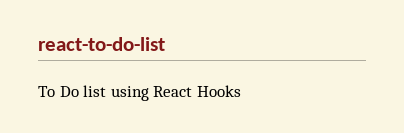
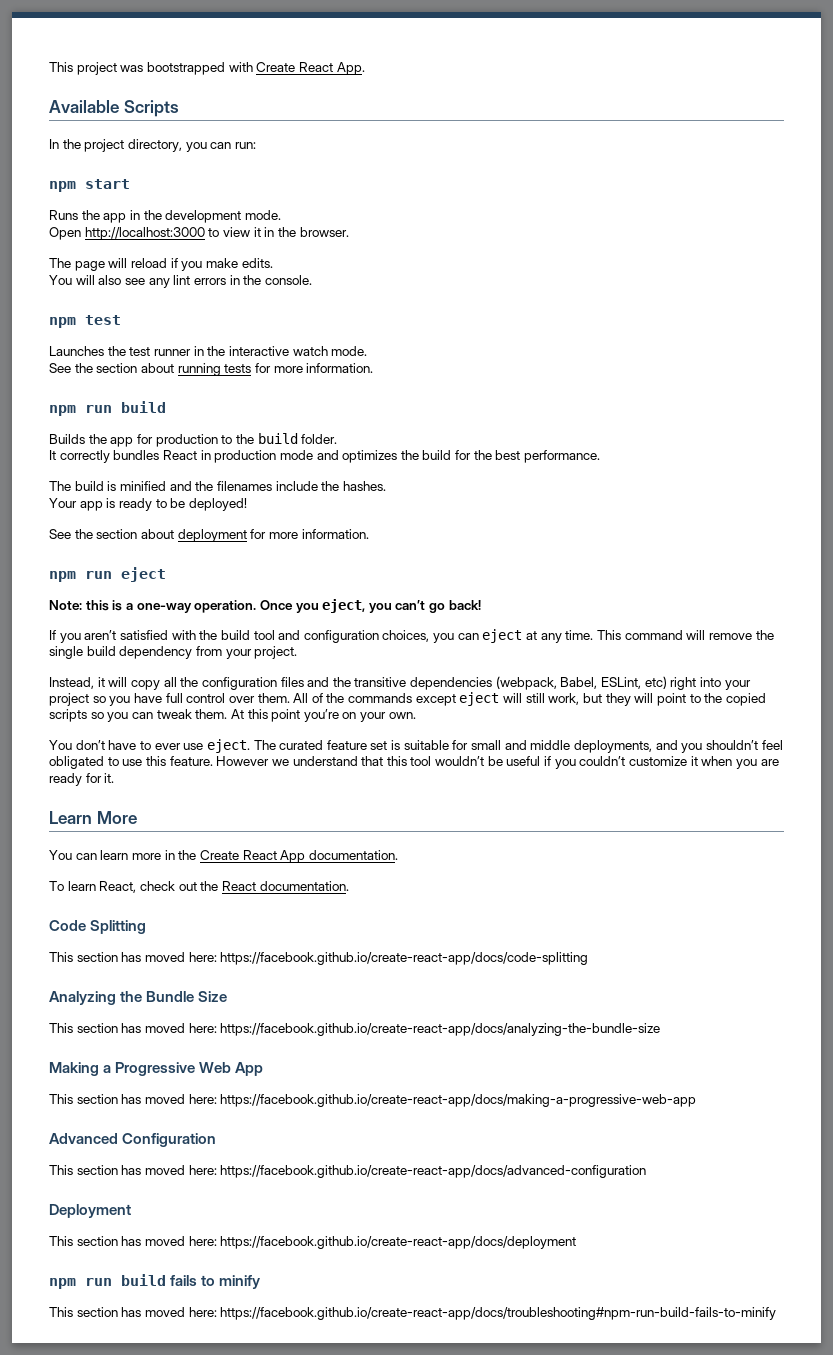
- react-to-do-list
- To Do list using React Hooks
+ This project was bootstrapped with Create React App.
+ Available Scripts
+ In the project directory, you can run:
+ npm start
+ Runs the app in the development mode.
+ Open http://localhost:3000 to view it in the browser.
+ The page will reload if you make edits.
+ You will also see any lint errors in the console.
+ npm test
+ Launches the test runner in the interactive watch mode.
+ See the section about running tests for more information.
+ npm run build
+ Builds the app for production to the build folder.
+ It correctly bundles React in production mode and optimizes the build for the best performance.
+ The build is minified and the filenames include the hashes.
+ Your app is ready to be deployed!
+ See the section about deployment for more information.
+ npm run eject
+ Note: this is a one-way operation. Once you eject, you can’t go back!
+ If you aren’t satisfied with the build tool and configuration choices, you can eject at any time. This command will remove the single build dependency from your project.
+ Instead, it will copy all the configuration files and the transitive dependencies (webpack, Babel, ESLint, etc) right into your project so you have full control over them. All of the commands except eject will still work, but they will point to the copied scripts so you can tweak them. At this point you’re on your own.
+ You don’t have to ever use eject. The curated feature set is suitable for small and middle deployments, and you shouldn’t feel obligated to use this feature. However we understand that this tool wouldn’t be useful if you couldn’t customize it when you are ready for it.
+ Learn More
+ You can learn more in the Create React App documentation.
+ To learn React, check out the React documentation.
+ Code Splitting
+ This section has moved here: https://facebook.github.io/create-react-app/docs/code-splitting
+ Analyzing the Bundle Size
+ This section has moved here: https://facebook.github.io/create-react-app/docs/analyzing-the-bundle-size
+ Making a Progressive Web App
+ This section has moved here: https://facebook.github.io/create-react-app/docs/making-a-progressive-web-app
+ Advanced Configuration
+ This section has moved here: https://facebook.github.io/create-react-app/docs/advanced-configuration
+ Deployment
+ This section has moved here: https://facebook.github.io/create-react-app/docs/deployment
+ npm run build fails to minify
+ This section has moved here: https://facebook.github.io/create-react-app/docs/troubleshooting#npm-run-build-fails-to-minify

